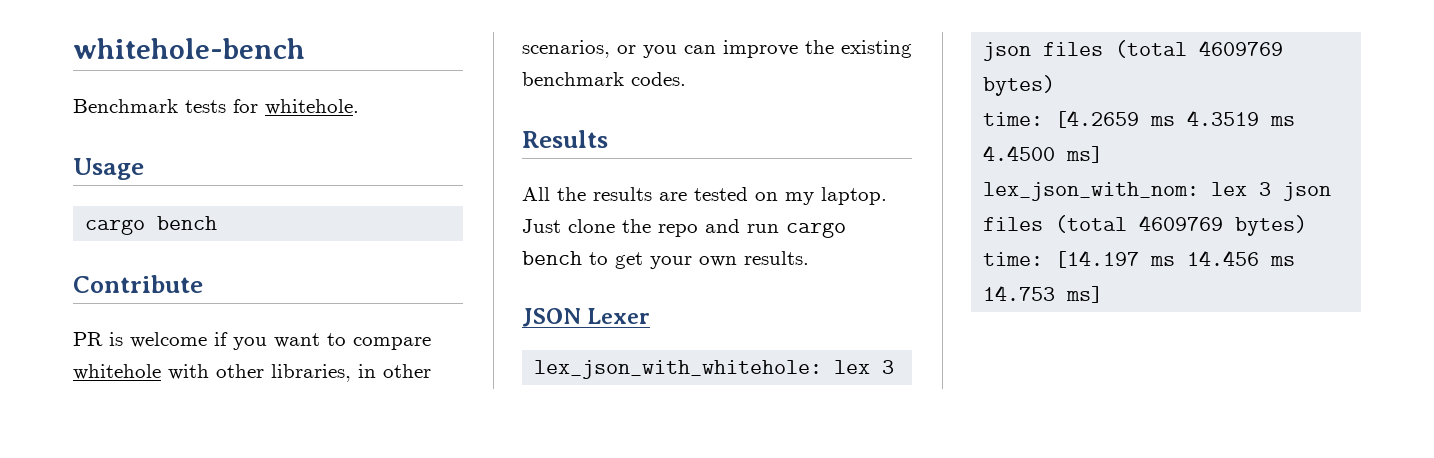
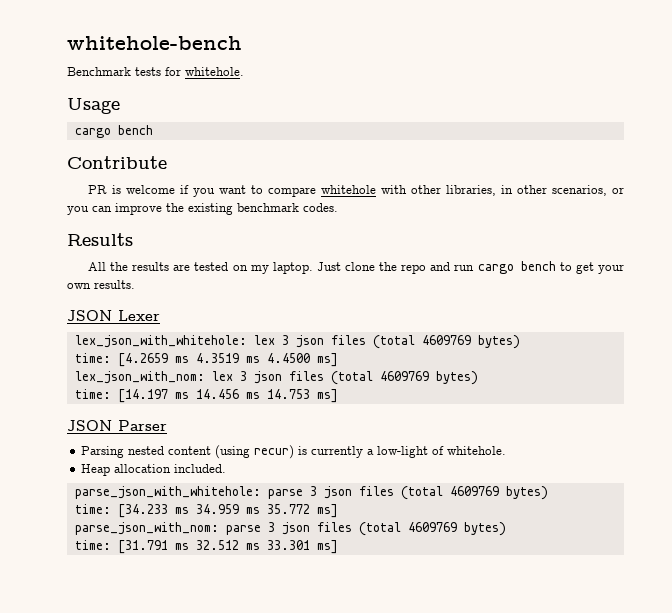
+ JSON Parser
+ Parsing nested content (using recur) is currently a low-light of whitehole.
+ Heap allocation included.
+ parse_json_with_whitehole: parse 3 json files (total 4609769 bytes)
+ time: [34.233 ms 34.959 ms 35.772 ms]
+ parse_json_with_nom: parse 3 json files (total 4609769 bytes)
+ time: [31.791 ms 32.512 ms 33.301 ms]

